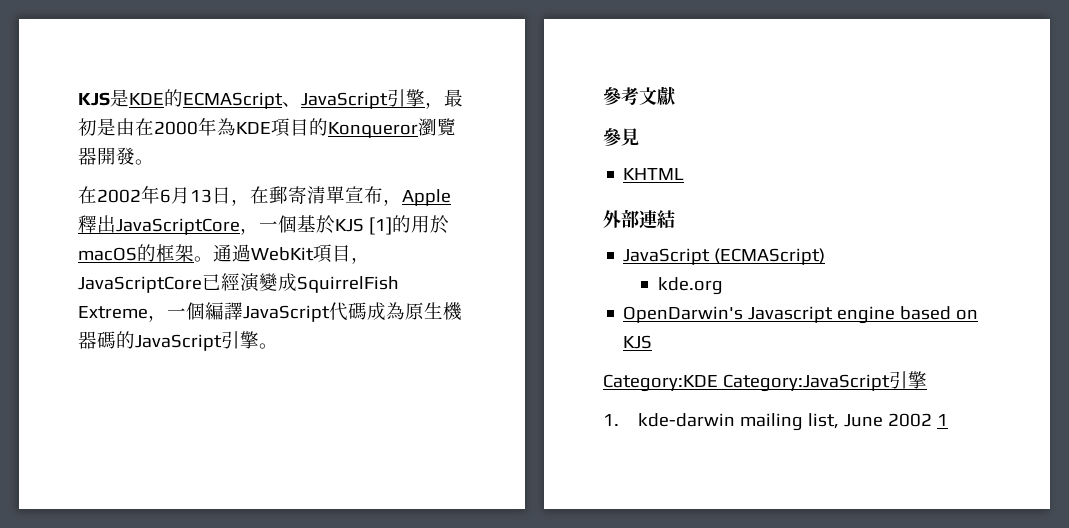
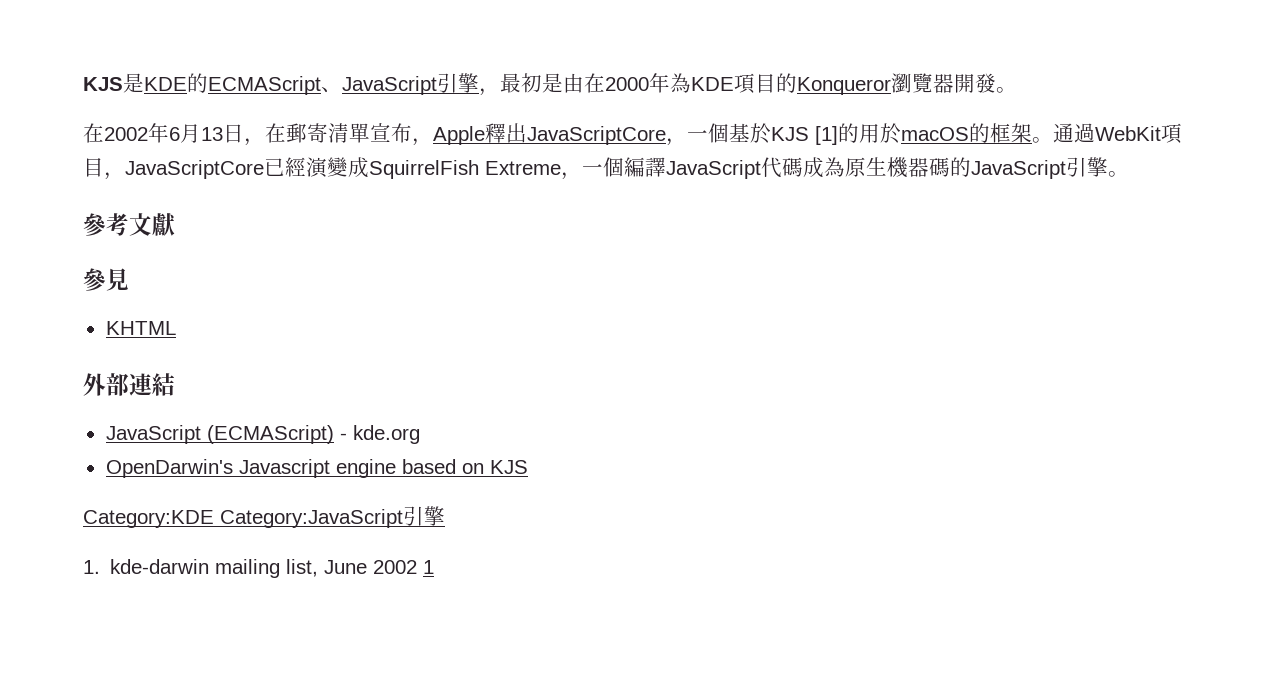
- JavaScript (ECMAScript)
- kde.org
+ JavaScript (ECMAScript) - kde.org

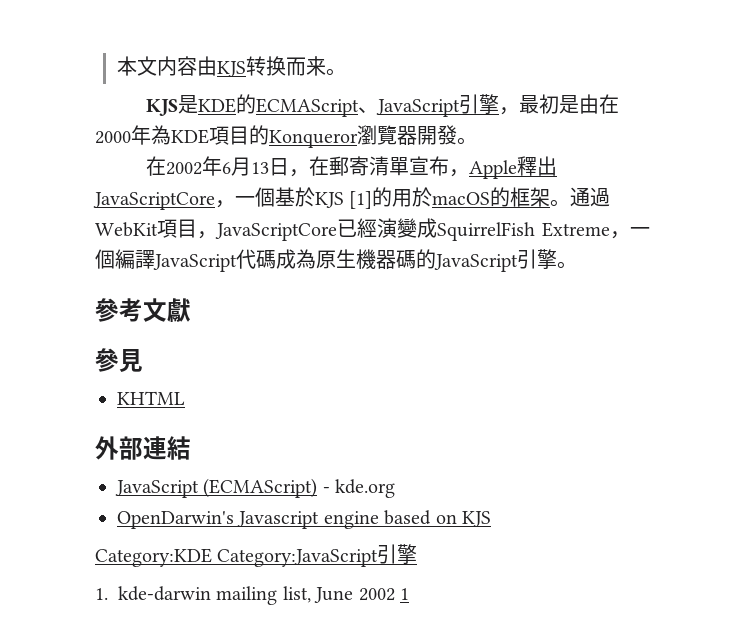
+ 本文内容由KJS转换而来。

